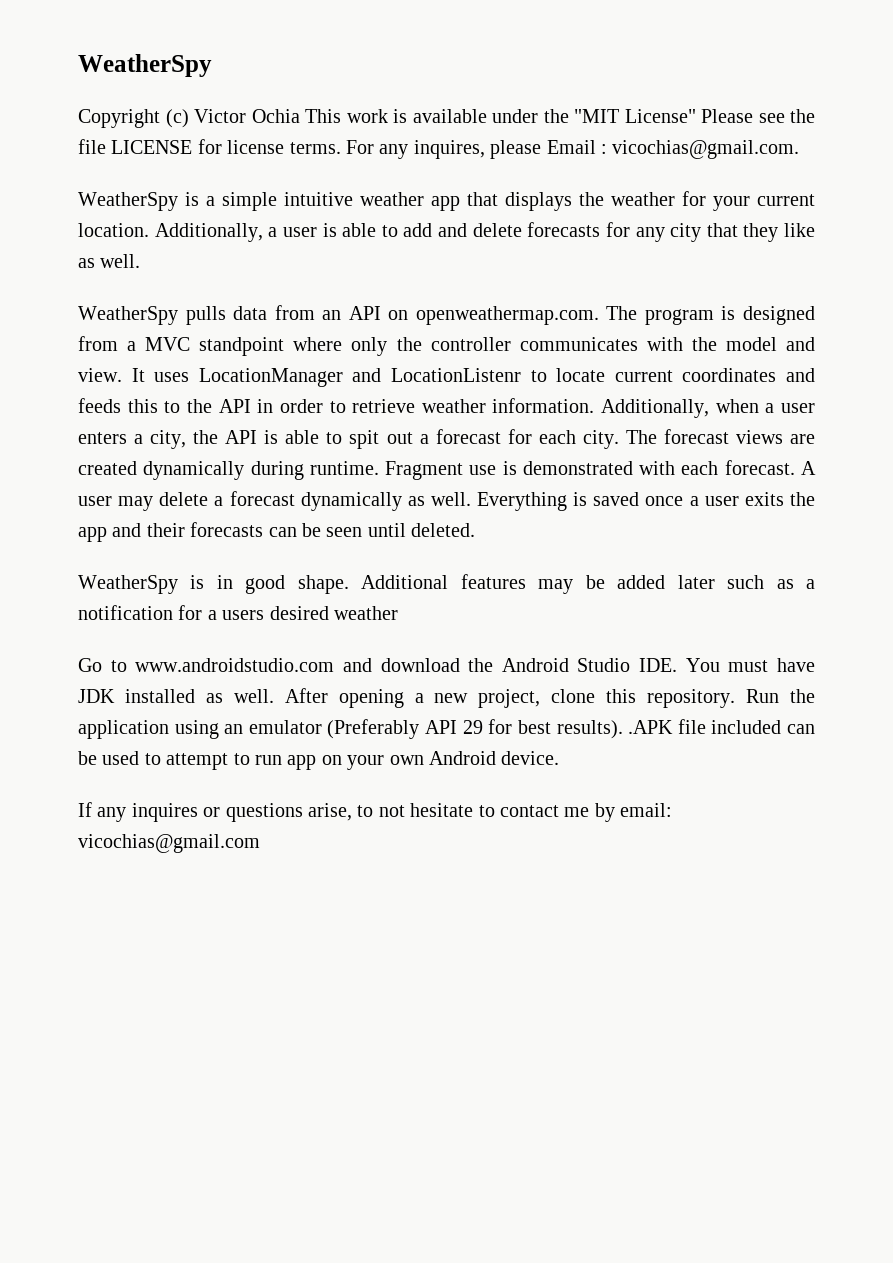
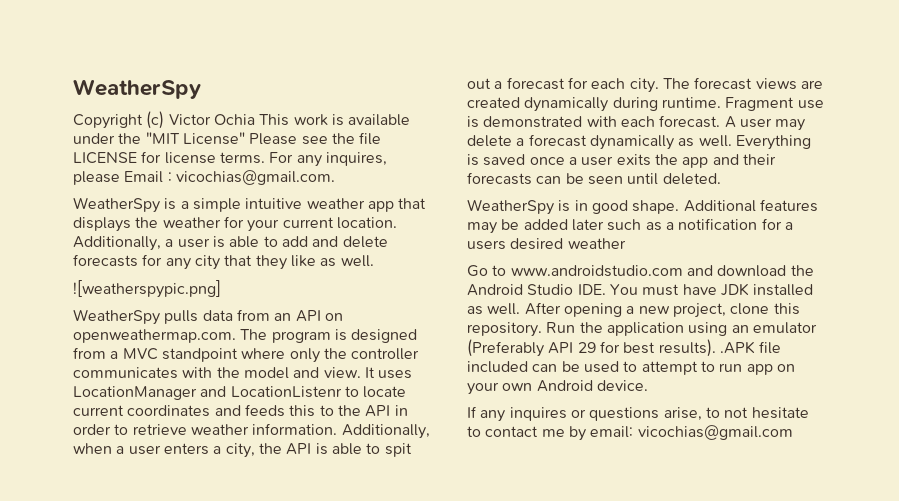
+ ![weatherspypic.png]

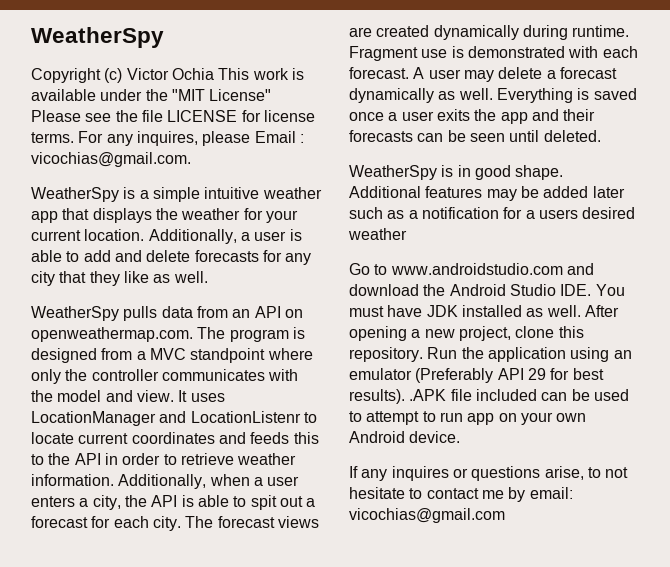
- ![weatherspypic.png]

